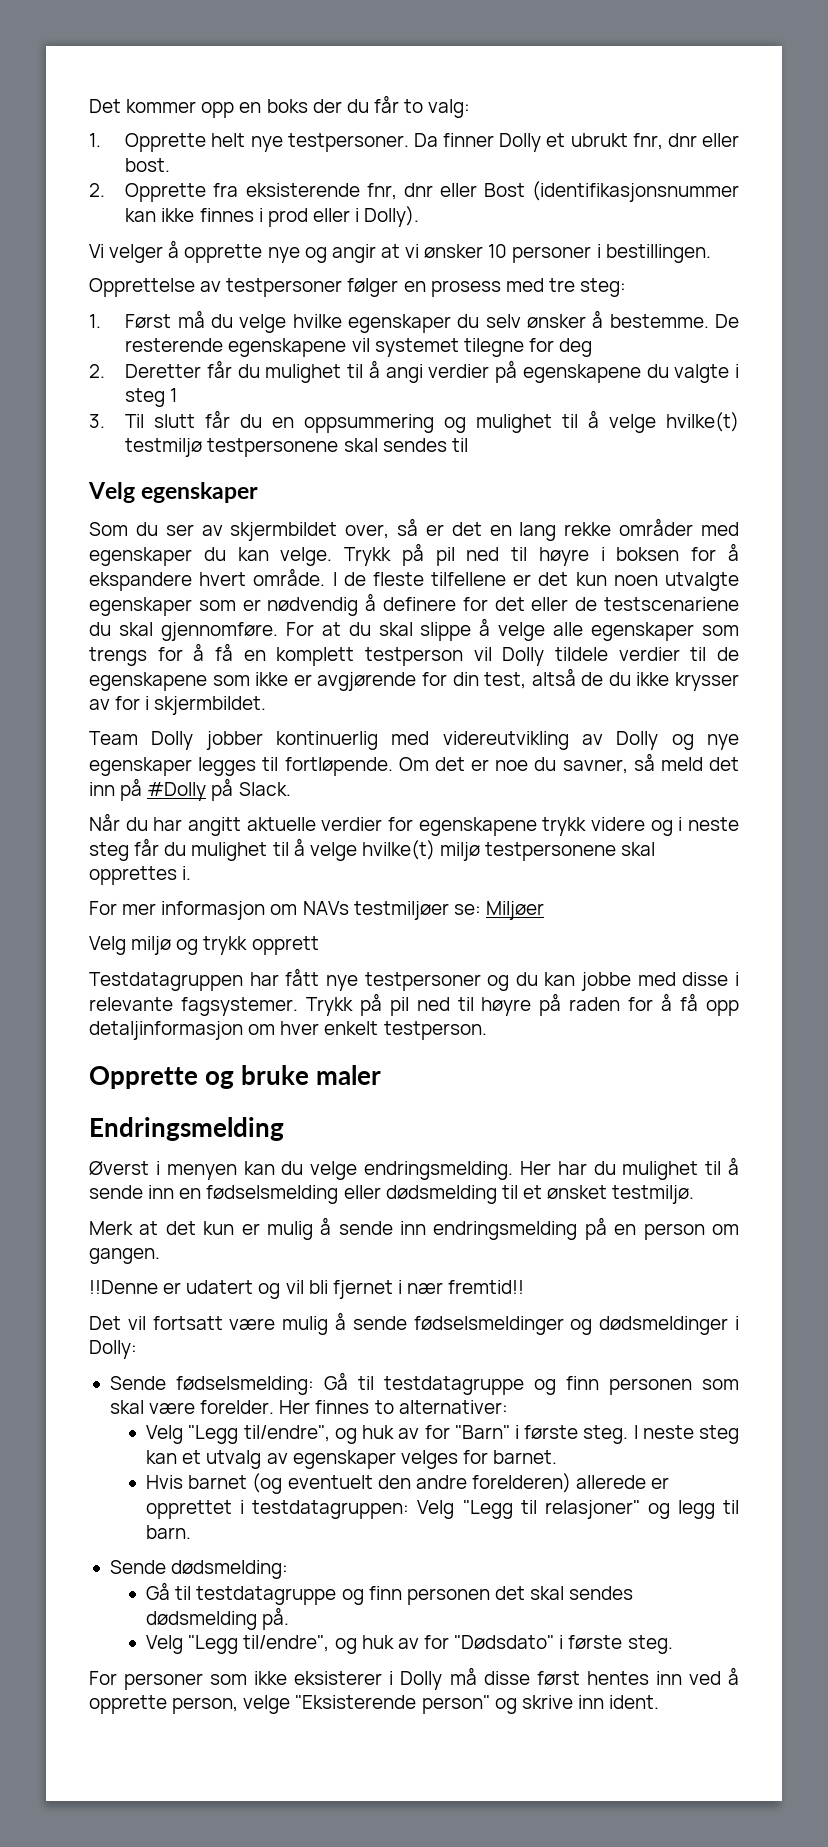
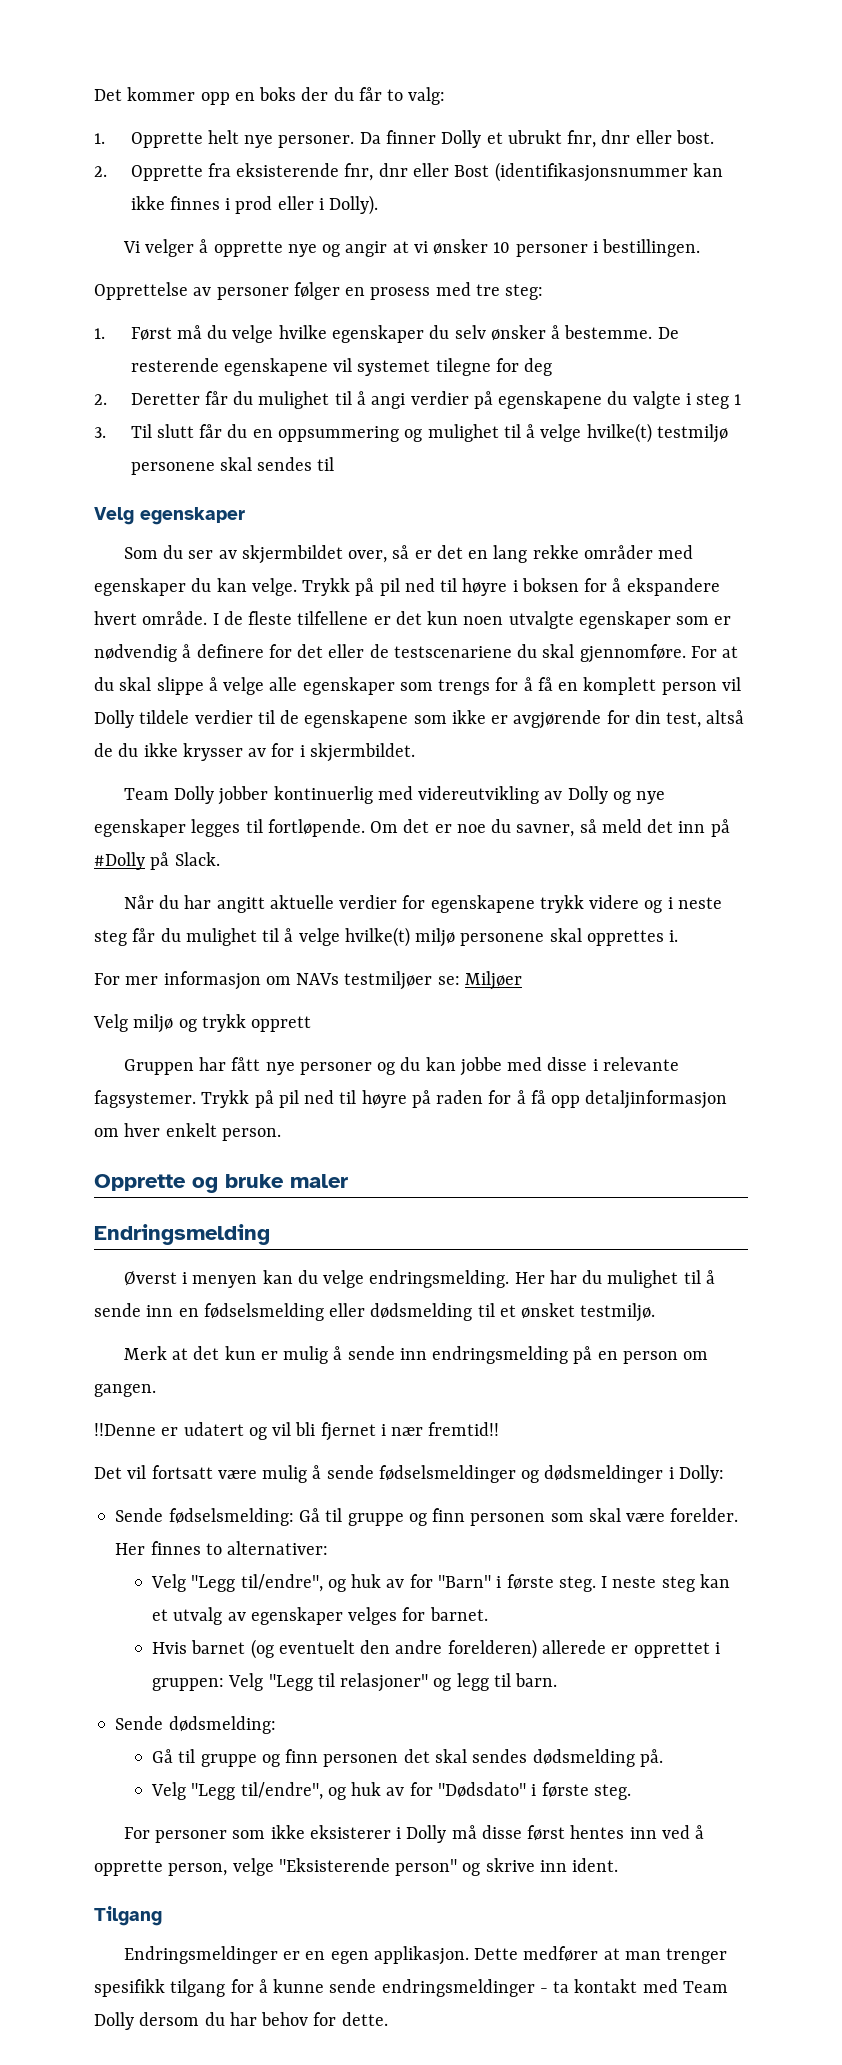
- 1. Opprette helt nye testpersoner.
+ 1. Opprette helt nye personer.
- Opprettelse av testpersoner følger en prosess med tre steg:
+ Opprettelse av personer følger en prosess med tre steg:
- 3. Til slutt får du en oppsummering og mulighet til å velge hvilke(t) testmiljø testpersonene skal sendes til
+ 3. Til slutt får du en oppsummering og mulighet til å velge hvilke(t) testmiljø personene skal sendes til
- For at du skal slippe å velge alle egenskaper som trengs for å få en komplett testperson vil Dolly tildele verdier til de egenskapene som ikke er avgjørende for din test, altså de du ikke krysser av for i skjermbildet.
+ For at du skal slippe å velge alle egenskaper som trengs for å få en komplett person vil Dolly tildele verdier til de egenskapene som ikke er avgjørende for din test, altså de du ikke krysser av for i skjermbildet.
- Når du har angitt aktuelle verdier for egenskapene trykk videre og i neste steg får du mulighet til å velge hvilke(t) miljø testpersonene skal opprettes i.
+ Når du har angitt aktuelle verdier for egenskapene trykk videre og i neste steg får du mulighet til å velge hvilke(t) miljø personene skal opprettes i.
- Testdatagruppen har fått nye testpersoner og du kan jobbe med disse i relevante fagsystemer.
+ Gruppen har fått nye personer og du kan jobbe med disse i relevante fagsystemer.
- Trykk på pil ned til høyre på raden for å få opp detaljinformasjon om hver enkelt testperson.
+ Trykk på pil ned til høyre på raden for å få opp detaljinformasjon om hver enkelt person.
- Sende fødselsmelding: Gå til testdatagruppe og finn personen som skal være forelder.
+ Sende fødselsmelding: Gå til gruppe og finn personen som skal være forelder.
- Hvis barnet (og eventuelt den andre forelderen) allerede er opprettet i testdatagruppen: Velg "Legg til relasjoner" og legg til barn.
+ Hvis barnet (og eventuelt den andre forelderen) allerede er opprettet i gruppen: Velg "Legg til relasjoner" og legg til barn.
- Gå til testdatagruppe og finn personen det skal sendes dødsmelding på.
+ Gå til gruppe og finn personen det skal sendes dødsmelding på.
+ Tilgang
+ Endringsmeldinger er en egen applikasjon. Dette medfører at man trenger spesifikk tilgang for å kunne sende endringsmeldinger - ta kontakt med Team Dolly dersom du har behov for dette.

